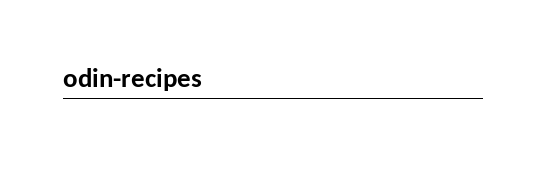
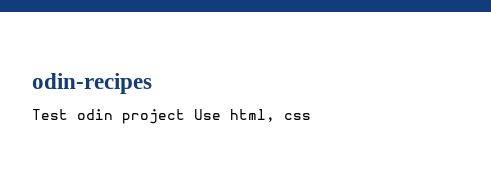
+ Test odin project Use html, css

